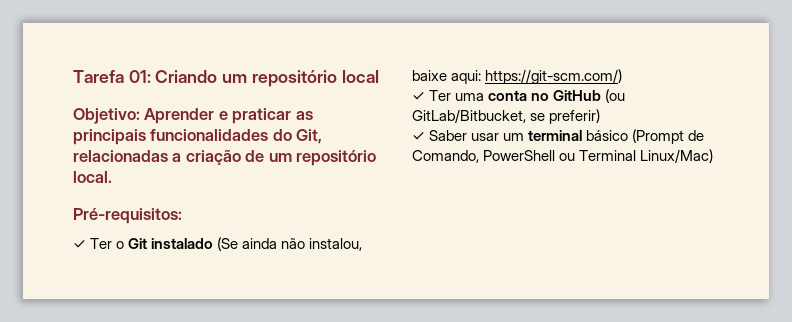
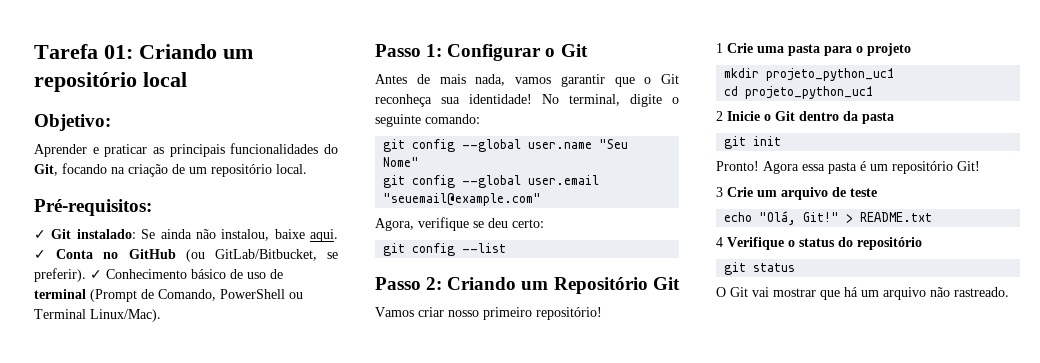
- Objetivo: Aprender e praticar as principais funcionalidades do Git, relacionadas a criação de um repositório local.
+ Objetivo:
+ Aprender e praticar as principais funcionalidades do Git, focando na criação de um repositório local.
- ✓ Ter o Git instalado (Se ainda não instalou, baixe aqui: https://git-scm.com/)
- ✓ Ter uma conta no GitHub (ou GitLab/Bitbucket, se preferir)
- ✓ Saber usar um terminal básico (Prompt de Comando, PowerShell ou Terminal Linux/Mac)
+ ✓ Git instalado: Se ainda não instalou, baixe aqui. ✓ Conta no GitHub (ou GitLab/Bitbucket, se preferir). ✓ Conhecimento básico de uso de terminal (Prompt de Comando, PowerShell ou Terminal Linux/Mac).
+ Passo 1: Configurar o Git
+ Antes de mais nada, vamos garantir que o Git reconheça sua identidade! No terminal, digite o seguinte comando:
+ git config --global user.name "Seu Nome"
+ git config --global user.email "seuemail@example.com"
+ Agora, verifique se deu certo:
+ git config --list
+ Passo 2: Criando um Repositório Git
+ Vamos criar nosso primeiro repositório!
+ 1 Crie uma pasta para o projeto
+ mkdir projeto_python_uc1
+ cd projeto_python_uc1
+ 2 Inicie o Git dentro da pasta
+ git init
+ Pronto! Agora essa pasta é um repositório Git!
+ 3 Crie um arquivo de teste
+ echo "Olá, Git!" > README.txt
+ 4 Verifique o status do repositório
+ git status
+ O Git vai mostrar que há um arquivo não rastreado.

